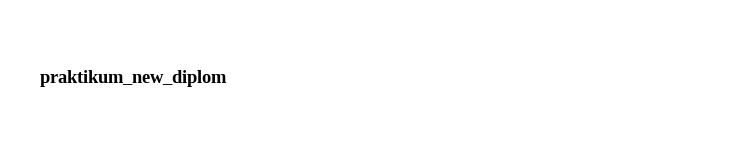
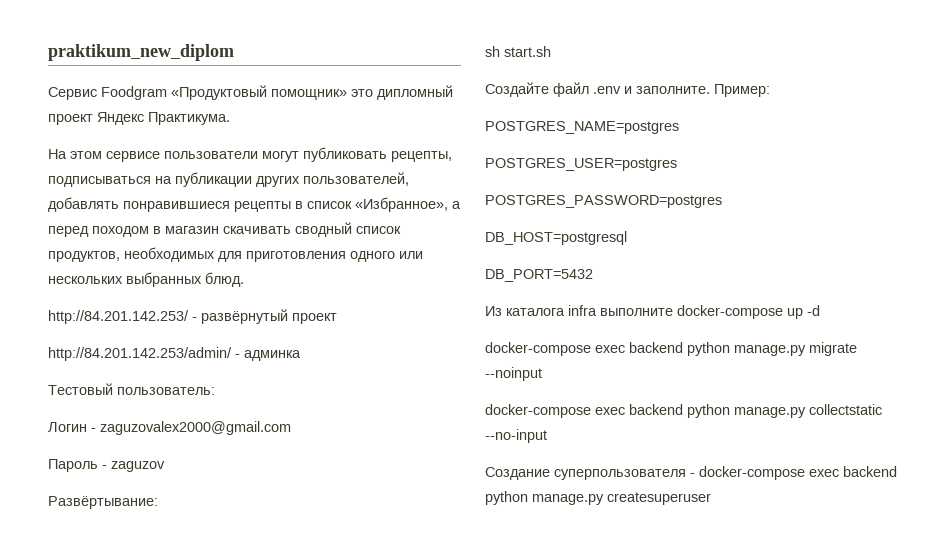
+ Сервис Foodgram «Продуктовый помощник» это дипломный проект Яндекс Практикума.
+ На этом сервисе пользователи могут публиковать рецепты, подписываться на публикации других пользователей, добавлять понравившиеся рецепты в список «Избранное», а перед походом в магазин скачивать сводный список продуктов, необходимых для приготовления одного или нескольких выбранных блюд.
+ http://84.201.142.253/ - развёрнутый проект
+ http://84.201.142.253/admin/ - админка
+ Тестовый пользователь:
+ Логин - zaguzovalex2000@gmail.com
+ Пароль - zaguzov
+ Развёртывание:
+ sh start.sh
+ Создайте файл .env и заполните. Пример:
+ POSTGRES_NAME=postgres
+ POSTGRES_USER=postgres
+ POSTGRES_PASSWORD=postgres
+ DB_HOST=postgresql
+ DB_PORT=5432
+ Из каталога infra выполните docker-compose up -d
+ docker-compose exec backend python manage.py migrate --noinput
+ docker-compose exec backend python manage.py collectstatic --no-input
+ Создание суперпользователя - docker-compose exec backend python manage.py createsuperuser

